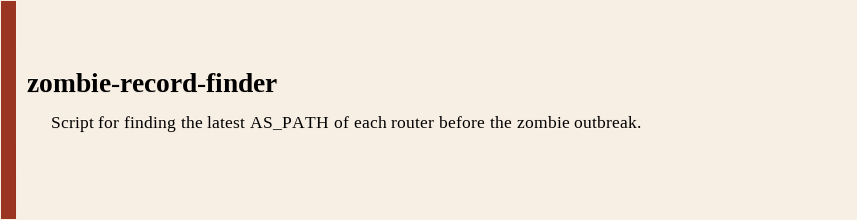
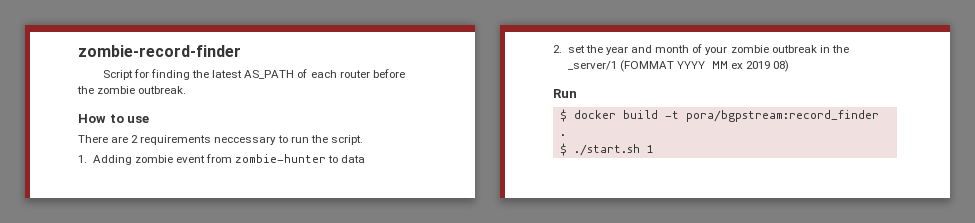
+ How to use
+ There are 2 requirements neccessary to run the script.
+ 1. Adding zombie event from zombie-hunter to data
+ 2. set the year and month of your zombie outbreak in the _server/1 (FOMMAT YYYY MM ex 2019 08)
+ Run
+ $ docker build -t pora/bgpstream:record_finder .
+ $ ./start.sh 1

